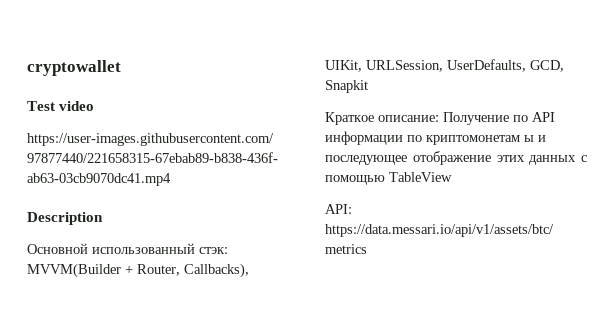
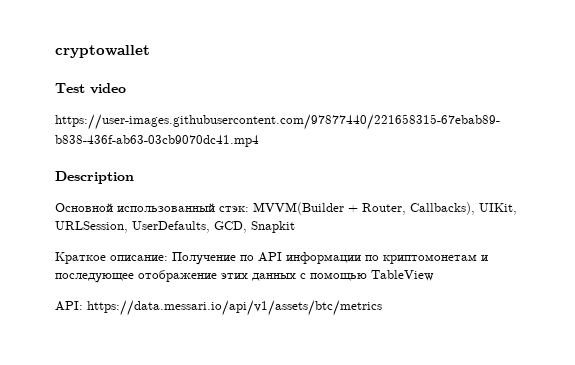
- Краткое описание: Получение по API информации по криптомонетам ы и последующее отображение этих данных с помощью TableView
+ Краткое описание: Получение по API информации по криптомонетам и последующее отображение этих данных с помощью TableView

